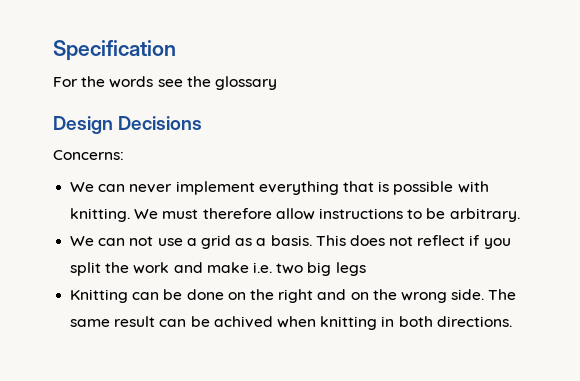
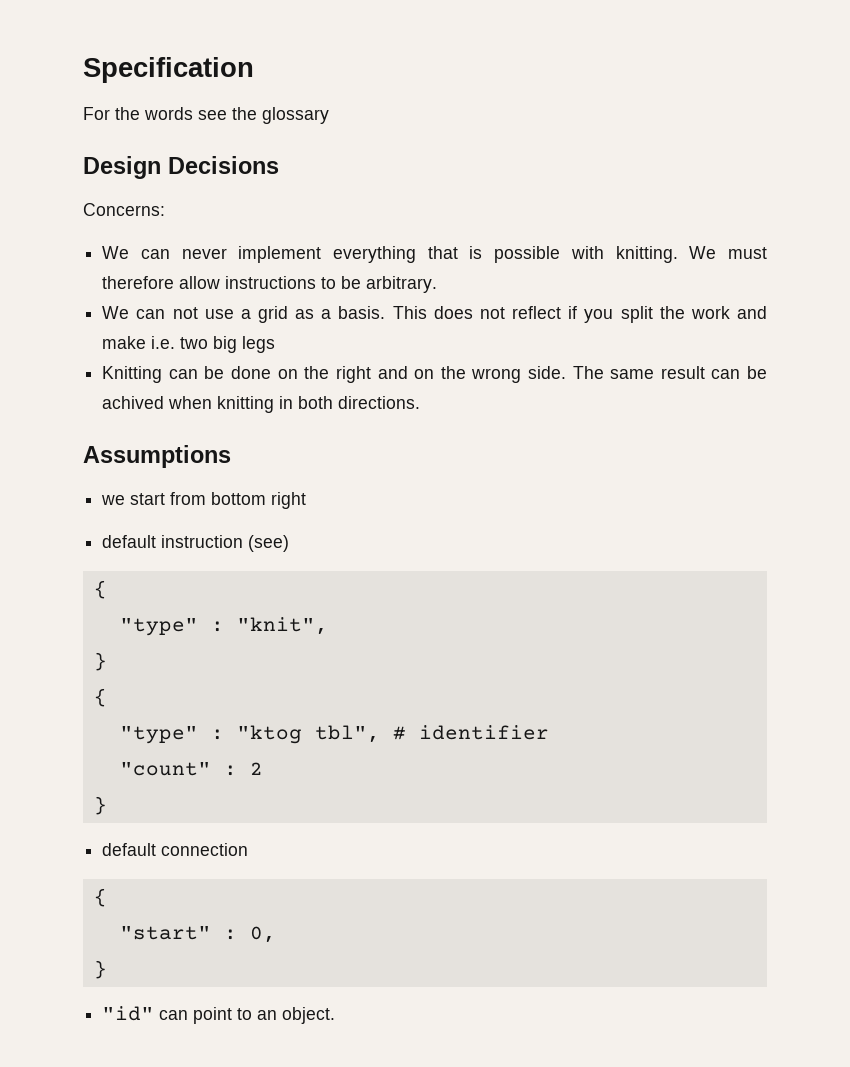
+ Assumptions
+ we start from bottom right
+ default instruction (see)
+ {
+ "type" : "knit",
+ }
+ {
+ "type" : "ktog tbl", # identifier
+ "count" : 2
+ }
+ default connection
+ {
+ "start" : 0,
+ }
+ "id" can point to an object.

